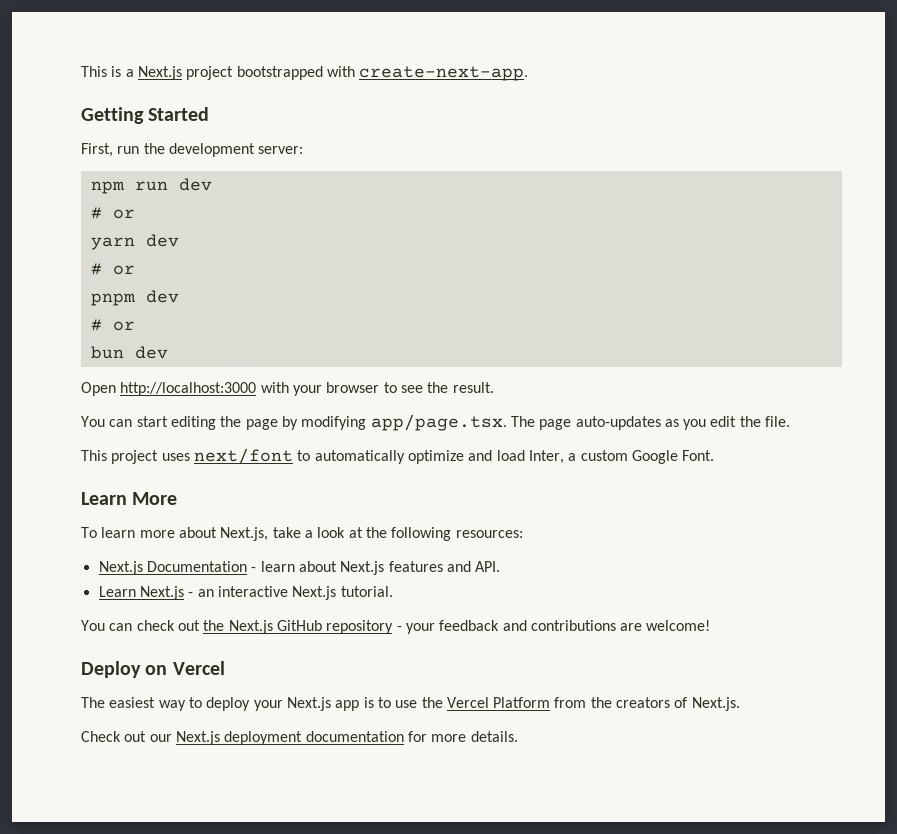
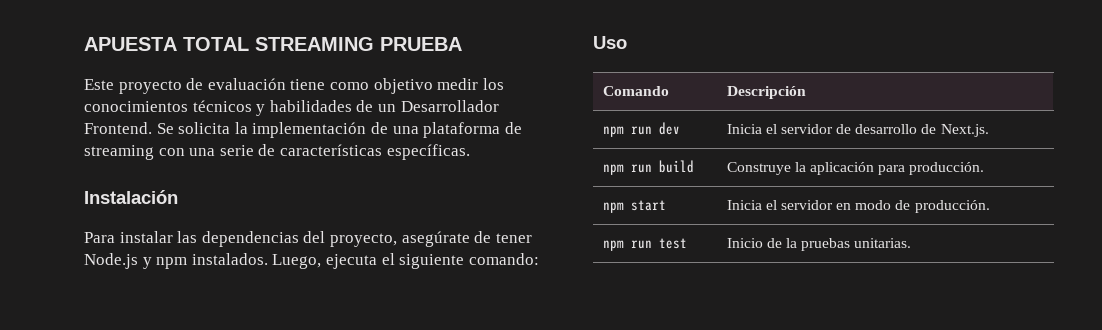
- This is a Next.js project bootstrapped with create-next-app.
- Getting Started
- First, run the development server:
- npm run dev
- # or
- yarn dev
- # or
- pnpm dev
- # or
- bun dev
- Open http://localhost:3000 with your browser to see the result.
- You can start editing the page by modifying app/page.tsx. The page auto-updates as you edit the file.
- This project uses next/font to automatically optimize and load Inter, a custom Google Font.
- Learn More
- To learn more about Next.js, take a look at the following resources:
- Next.js Documentation - learn about Next.js features and API.
- Learn Next.js - an interactive Next.js tutorial.
- You can check out the Next.js GitHub repository - your feedback and contributions are welcome!
- Deploy on Vercel
- The easiest way to deploy your Next.js app is to use the Vercel Platform from the creators of Next.js.
- Check out our Next.js deployment documentation for more details.
+ APUESTA TOTAL STREAMING PRUEBA
+ Este proyecto de evaluación tiene como objetivo medir los conocimientos técnicos y habilidades de un Desarrollador Frontend. Se solicita la implementación de una plataforma de streaming con una serie de características específicas.
+ Instalación
+ Para instalar las dependencias del proyecto, asegúrate de tener Node.js y npm instalados. Luego, ejecuta el siguiente comando:
+ Uso
+ Comando | Descripción
+ npm run dev | Inicia el servidor de desarrollo de Next.js.
+ npm run build | Construye la aplicación para producción.
+ npm start | Inicia el servidor en modo de producción.
+ npm run test | Inicio de la pruebas unitarias.

